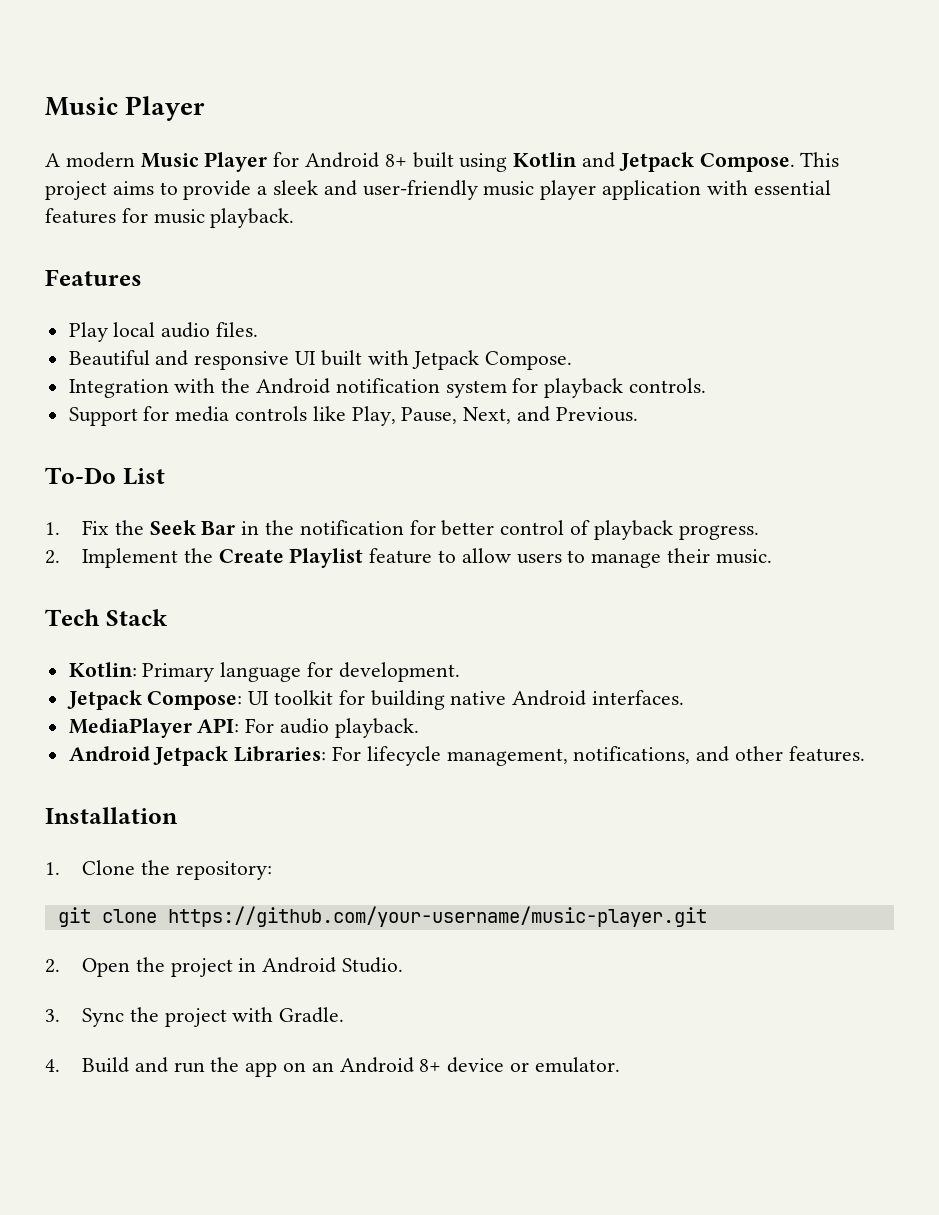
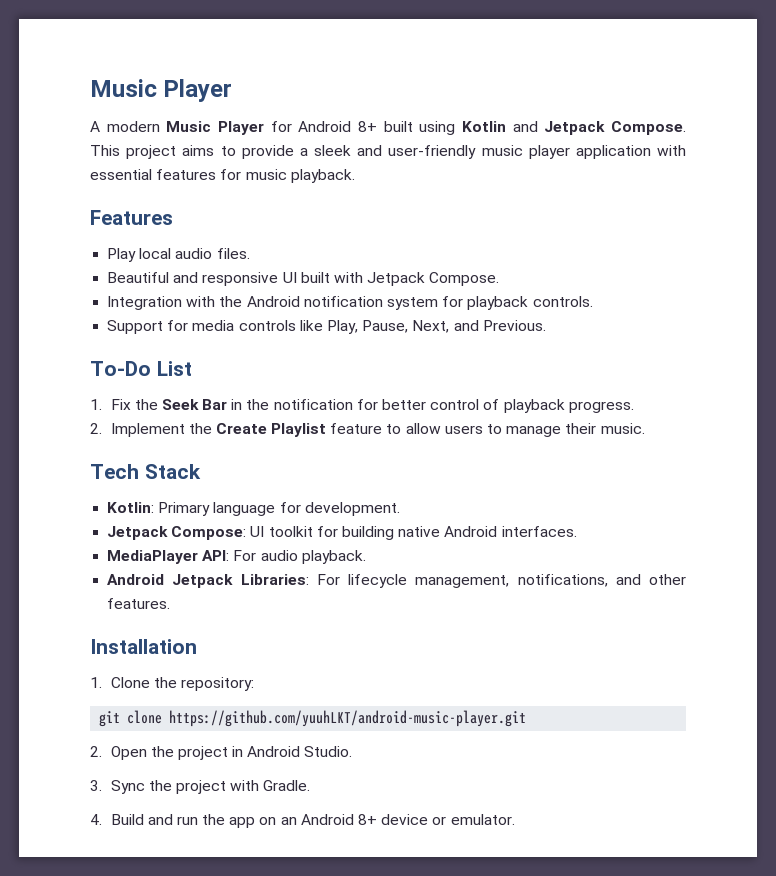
- git clone https://github.com/your-username/music-player.git
+ git clone https://github.com/yuuhLKT/android-music-player.git

